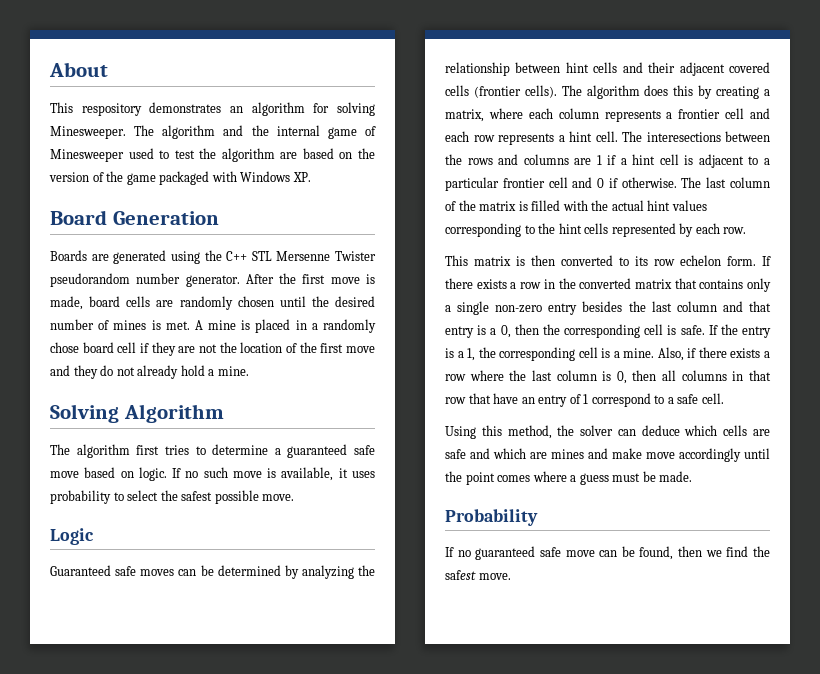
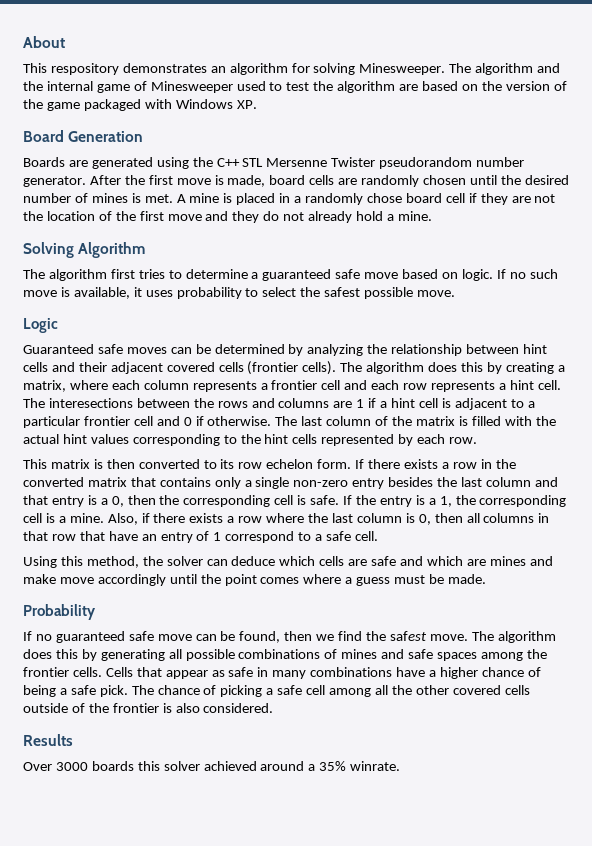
+ The algorithm does this by generating all possible combinations of mines and safe spaces among the frontier cells. Cells that appear as safe in many combinations have a higher chance of being a safe pick. The chance of picking a safe cell among all the other covered cells outside of the frontier is also considered.
+ Results
+ Over 3000 boards this solver achieved around a 35% winrate.

